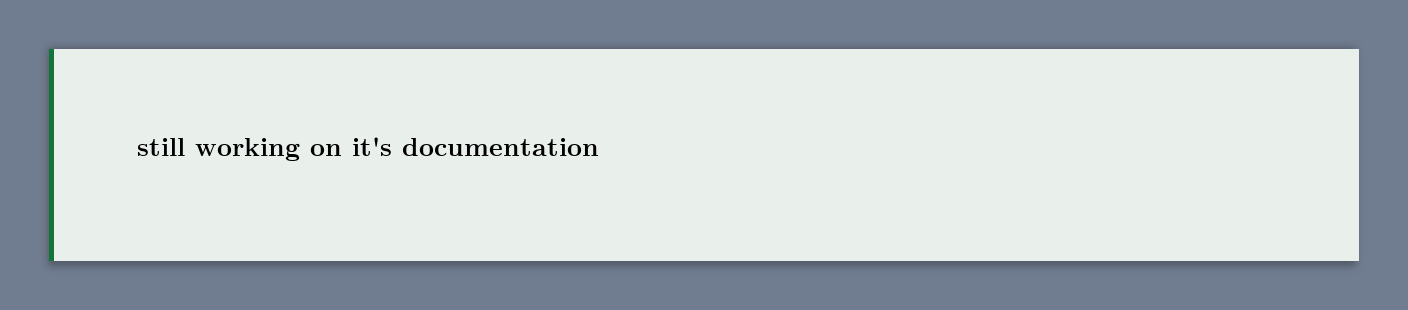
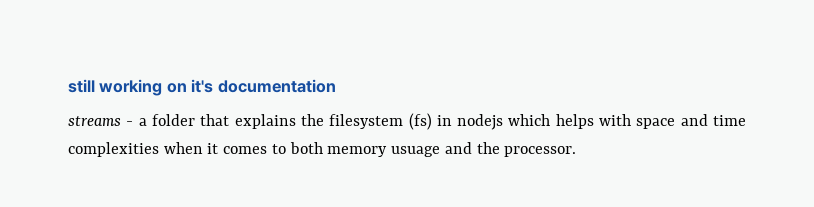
+ streams - a folder that explains the filesystem (fs) in nodejs which helps with space and time complexities when it comes to both memory usuage and the processor.

